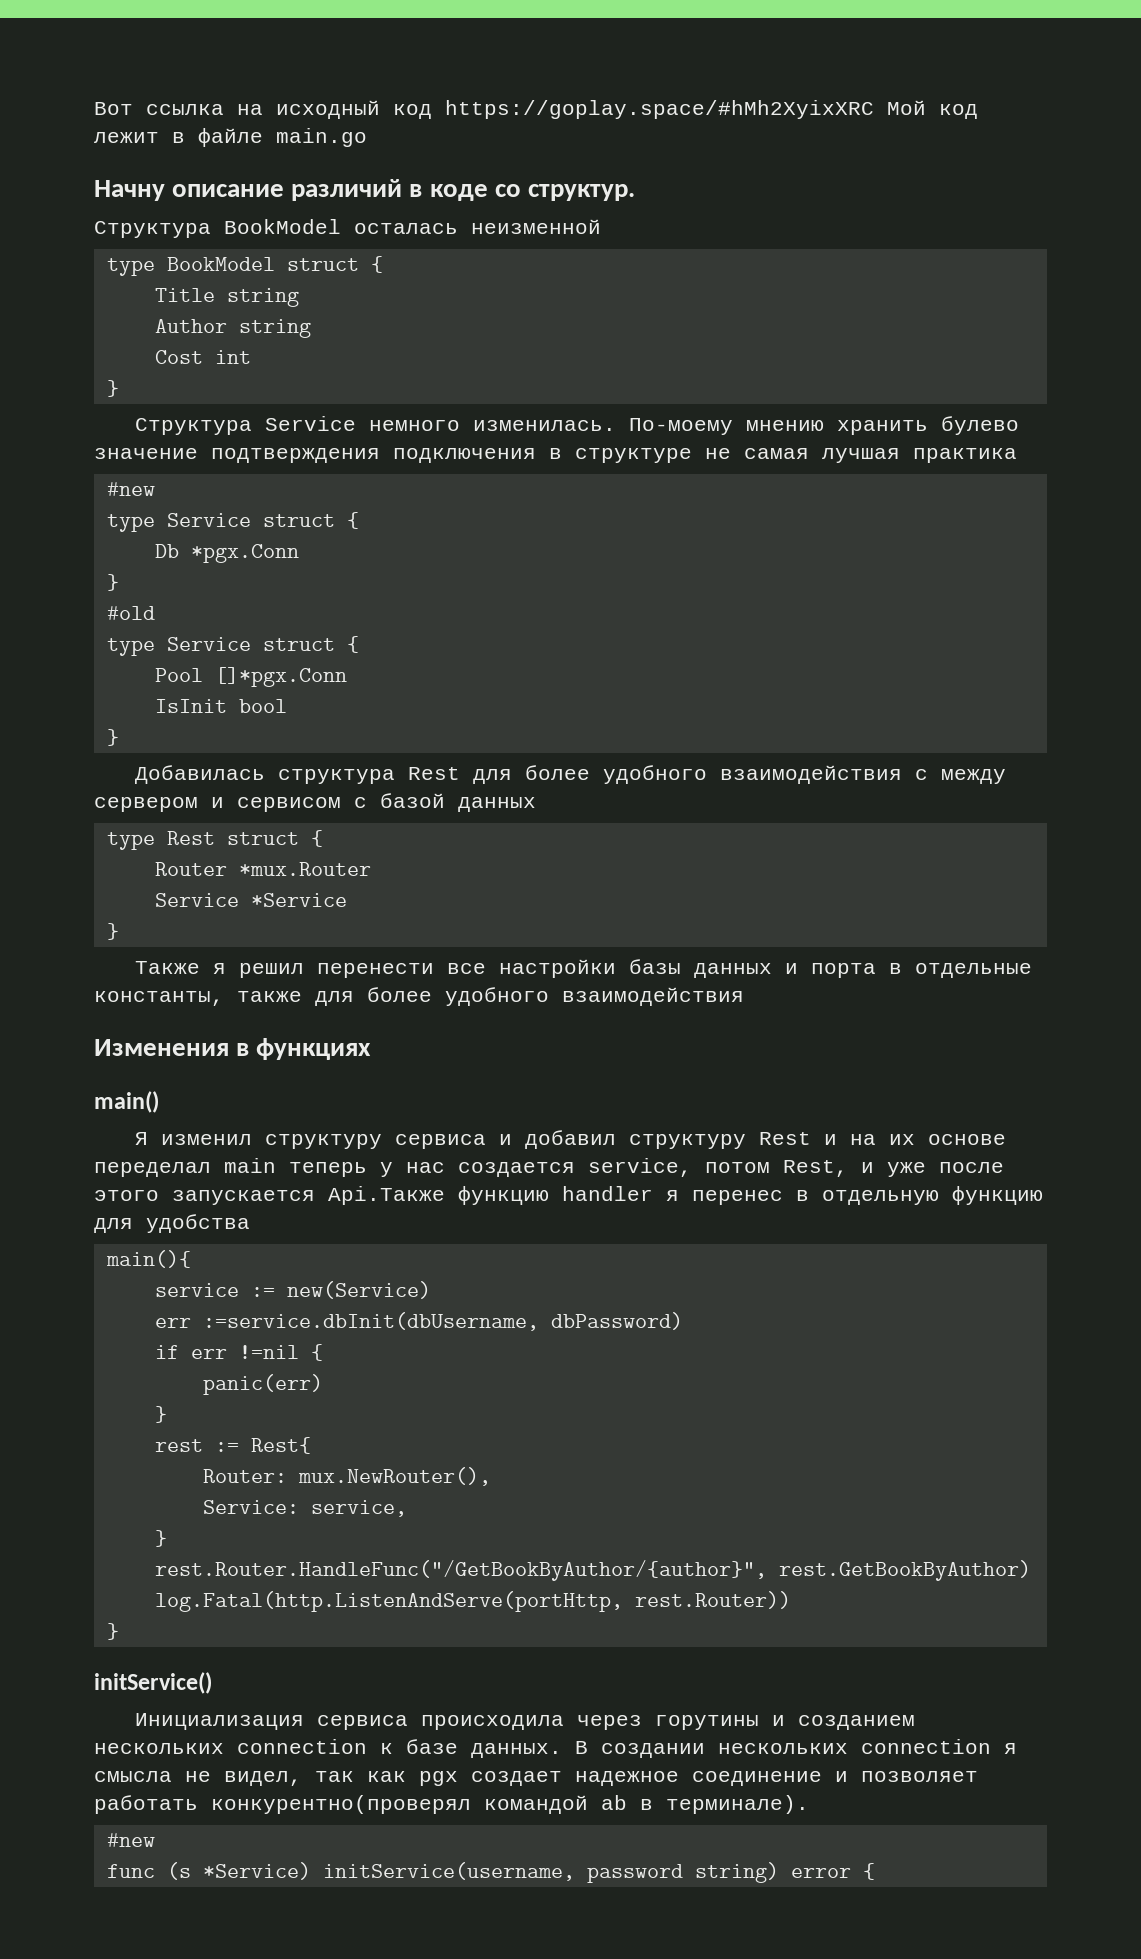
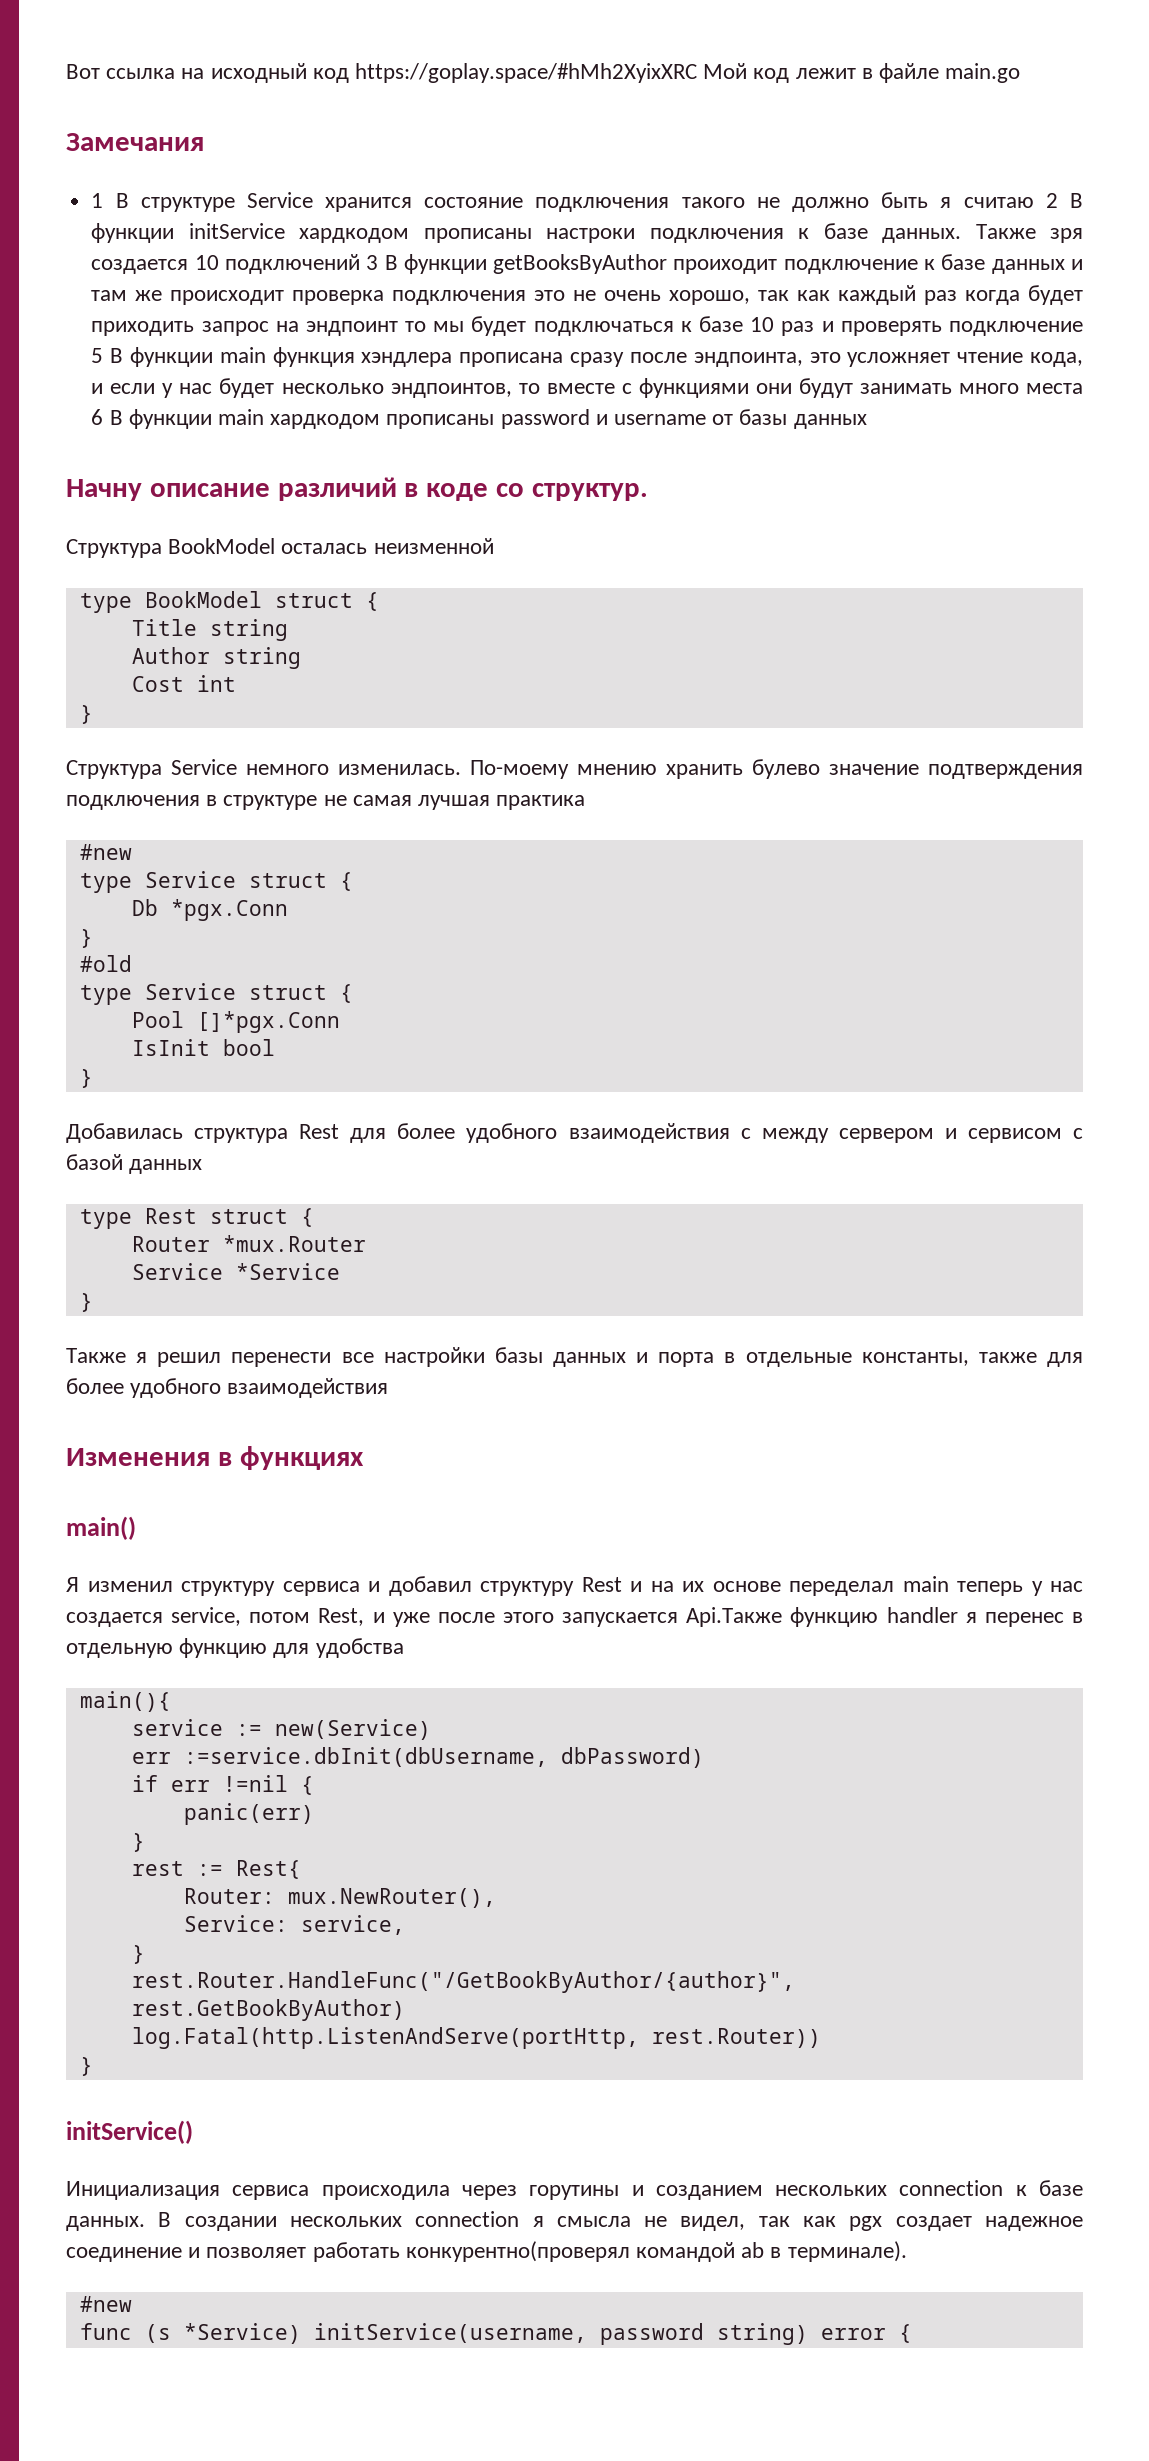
+ Замечания
+ 1 В структуре Service хранится состояние подключения такого не должно быть я считаю 2 В функции initService хардкодом прописаны настроки подключения к базе данных. Также зря создается 10 подключений 3 В функции getBooksByAuthor проиходит подключение к базе данных и там же происходит проверка подключения это не очень хорошо, так как каждый раз когда будет приходить запрос на эндпоинт то мы будет подключаться к базе 10 раз и проверять подключение 5 В функции main функция хэндлера прописана сразу после эндпоинта, это усложняет чтение кода, и если у нас будет несколько эндпоинтов, то вместе с функциями они будут занимать много места 6 В функции main хардкодом прописаны password и username от базы данных

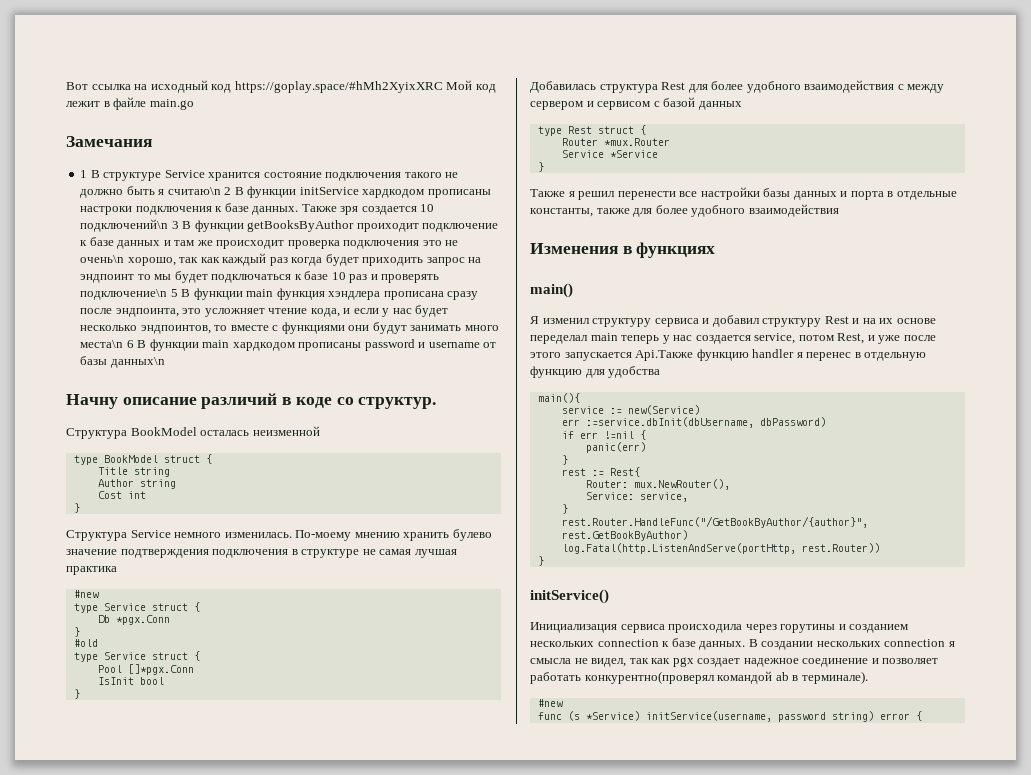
- 1 В структуре Service хранится состояние подключения такого не должно быть я считаю 2 В функции initService хардкодом прописаны настроки подключения к базе данных.
+ 1 В структуре Service хранится состояние подключения такого не должно быть я считаю\n 2 В функции initService хардкодом прописаны настроки подключения к базе данных.
- Также зря создается 10 подключений 3 В функции getBooksByAuthor проиходит подключение к базе данных и там же происходит проверка подключения это не очень хорошо, так как каждый раз когда будет приходить запрос на эндпоинт то мы будет подключаться к базе 10 раз и проверять подключение 5 В функции main функция хэндлера прописана сразу после эндпоинта, это усложняет чтение кода, и если у нас будет несколько эндпоинтов, то вместе с функциями они будут занимать много места 6 В функции main хардкодом прописаны password и username от базы данных
+ Также зря создается 10 подключений\n 3 В функции getBooksByAuthor проиходит подключение к базе данных и там же происходит проверка подключения это не очень\n хорошо, так как каждый раз когда будет приходить запрос на эндпоинт то мы будет подключаться к базе 10 раз и проверять подключение\n 5 В функции main функция хэндлера прописана сразу после эндпоинта, это усложняет чтение кода, и если у нас будет несколько эндпоинтов, то вместе с функциями они будут занимать много места\n 6 В функции main хардкодом прописаны password и username от базы данных\n

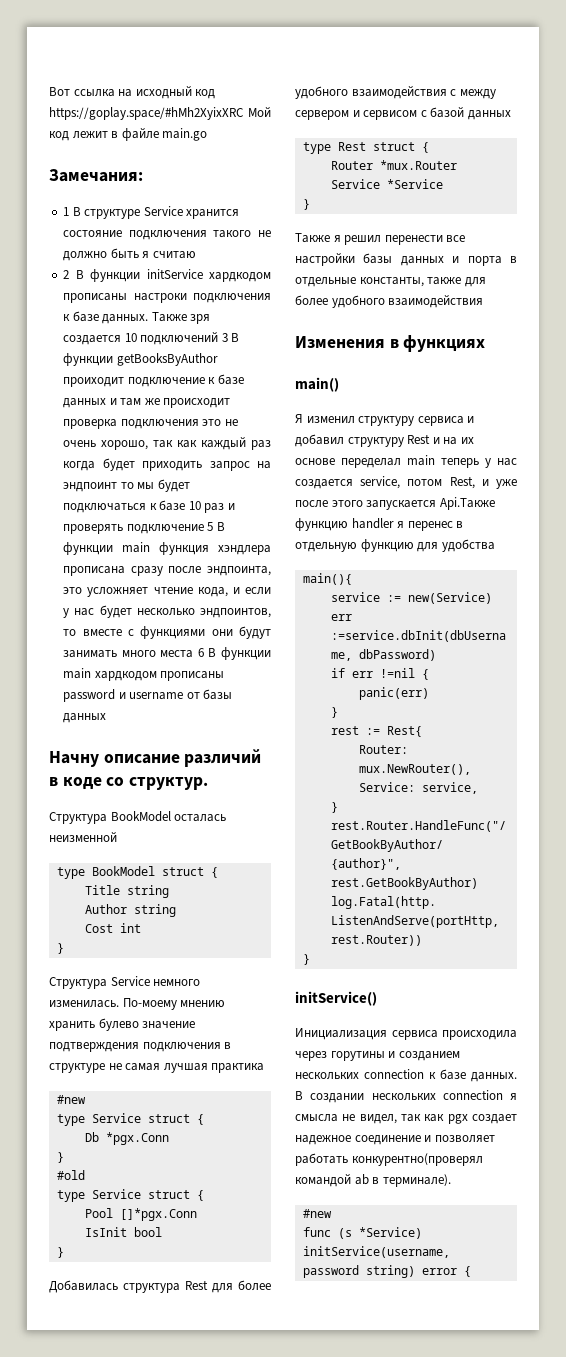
- Замечания
+ Замечания:
- 1 В структуре Service хранится состояние подключения такого не должно быть я считаю\n 2 В функции initService хардкодом прописаны настроки подключения к базе данных.
+ 1 В структуре Service хранится состояние подключения такого не должно быть я считаю
+ 2 В функции initService хардкодом прописаны настроки подключения к базе данных.
- Также зря создается 10 подключений\n 3 В функции getBooksByAuthor проиходит подключение к базе данных и там же происходит проверка подключения это не очень\n хорошо, так как каждый раз когда будет приходить запрос на эндпоинт то мы будет подключаться к базе 10 раз и проверять подключение\n 5 В функции main функция хэндлера прописана сразу после эндпоинта, это усложняет чтение кода, и если у нас будет несколько эндпоинтов, то вместе с функциями они будут занимать много места\n 6 В функции main хардкодом прописаны password и username от базы данных\n
+ Также зря создается 10 подключений 3 В функции getBooksByAuthor проиходит подключение к базе данных и там же происходит проверка подключения это не очень хорошо, так как каждый раз когда будет приходить запрос на эндпоинт то мы будет подключаться к базе 10 раз и проверять подключение 5 В функции main функция хэндлера прописана сразу после эндпоинта, это усложняет чтение кода, и если у нас будет несколько эндпоинтов, то вместе с функциями они будут занимать много места 6 В функции main хардкодом прописаны password и username от базы данных

